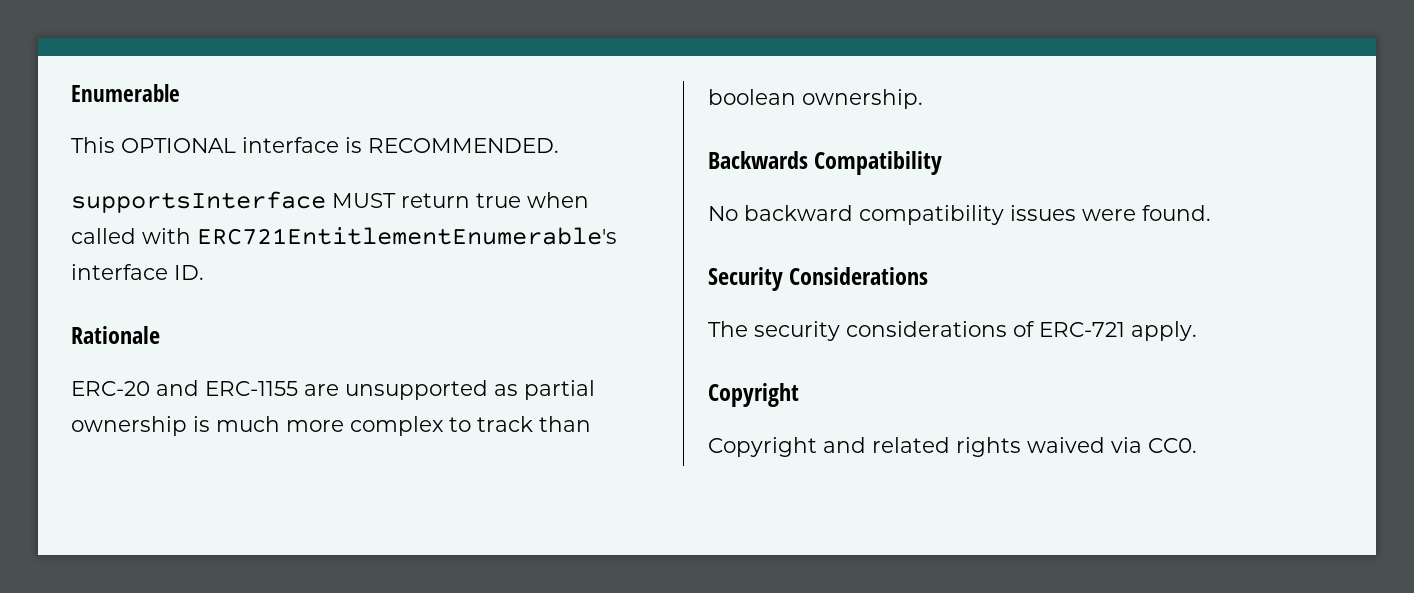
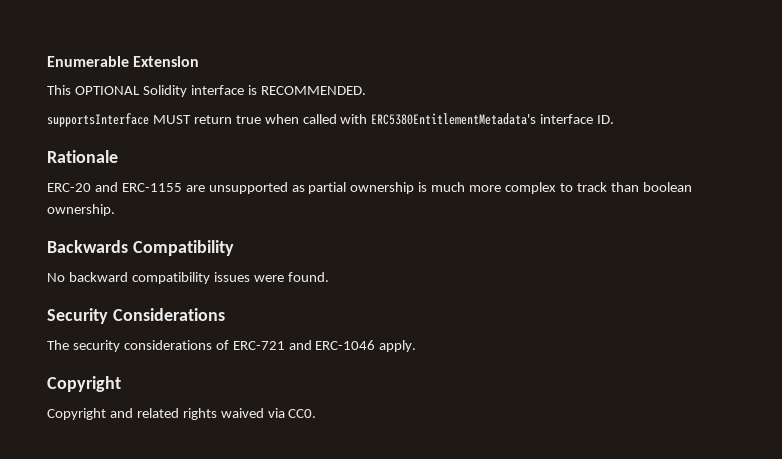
- Enumerable
+ Enumerable Extension
- This OPTIONAL interface is RECOMMENDED.
+ This OPTIONAL Solidity interface is RECOMMENDED.
- supportsInterface MUST return true when called with ERC721EntitlementEnumerable's interface ID.
+ supportsInterface MUST return true when called with ERC5380EntitlementMetadata's interface ID.
- The security considerations of ERC-721 apply.
+ The security considerations of ERC-721 and ERC-1046 apply.

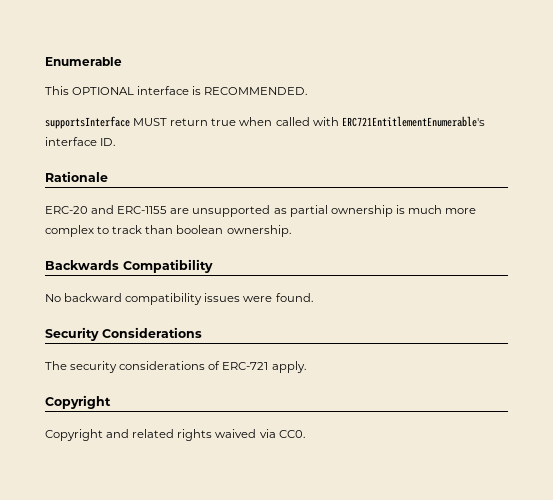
- Enumerable Extension
+ Enumerable
- This OPTIONAL Solidity interface is RECOMMENDED.
+ This OPTIONAL interface is RECOMMENDED.
- supportsInterface MUST return true when called with ERC5380EntitlementMetadata's interface ID.
+ supportsInterface MUST return true when called with ERC721EntitlementEnumerable's interface ID.
- The security considerations of ERC-721 and ERC-1046 apply.
+ The security considerations of ERC-721 apply.

